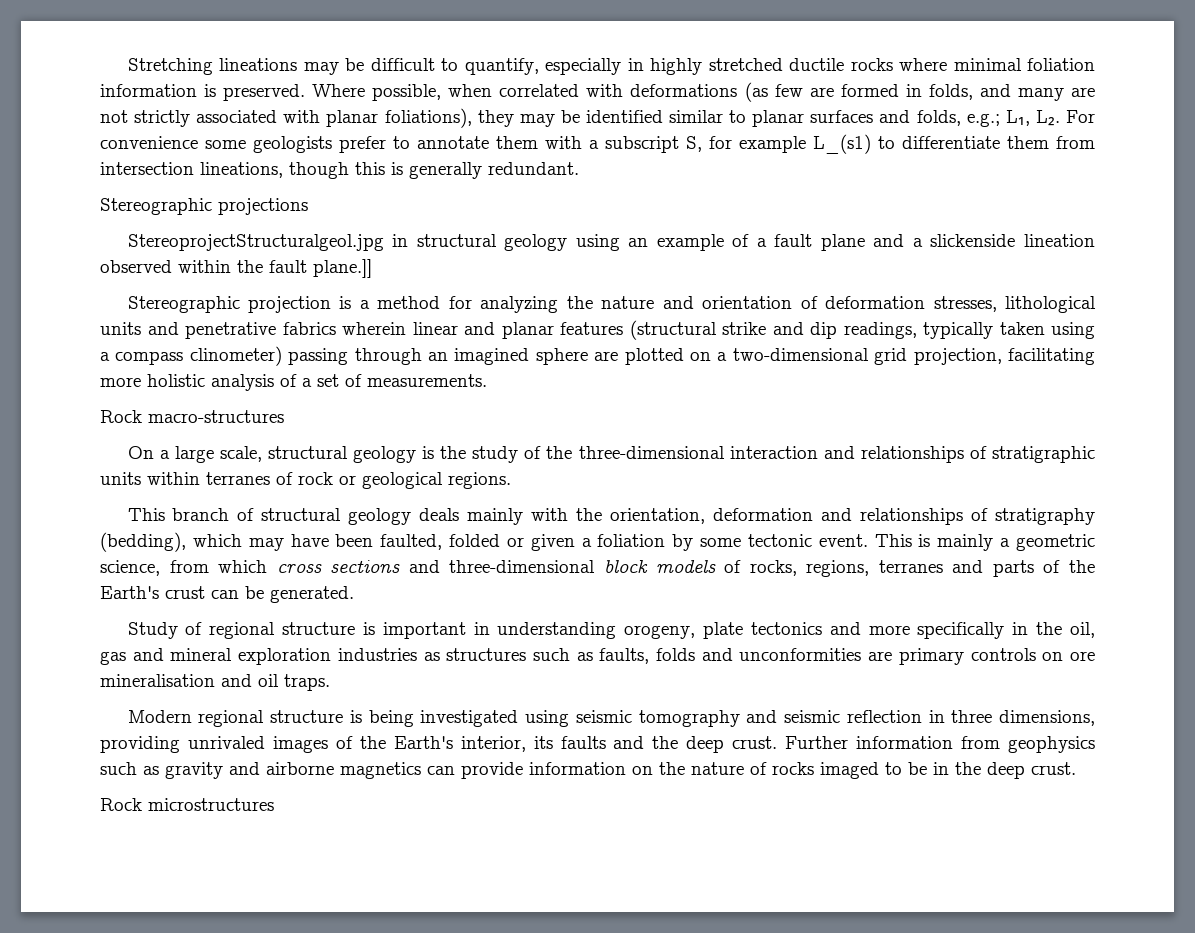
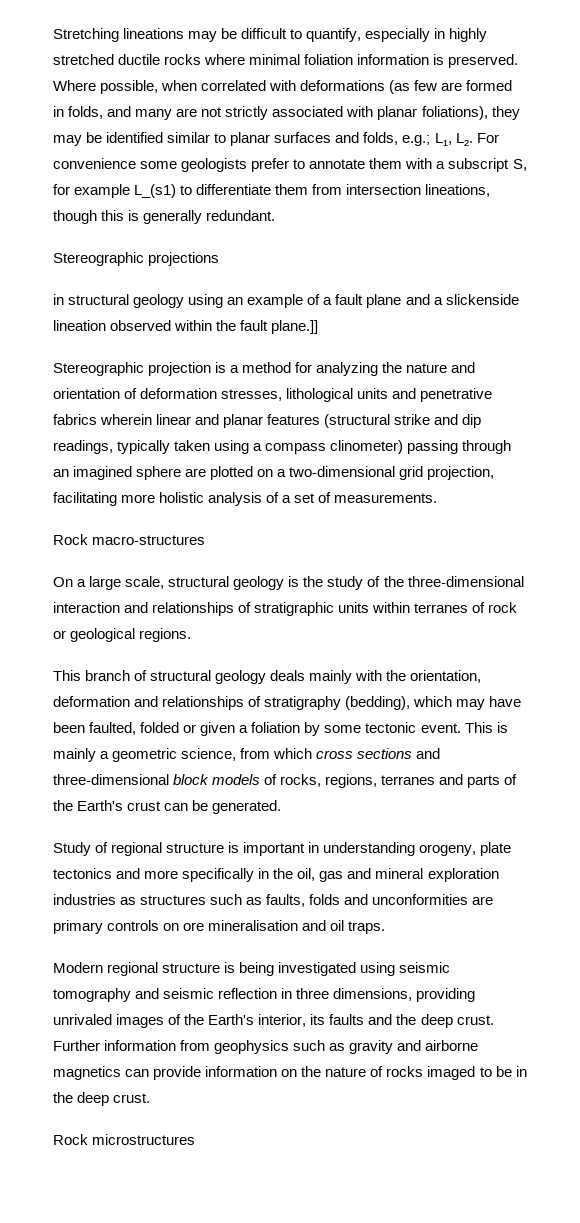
- StereoprojectStructuralgeol.jpg in structural geology using an example of a fault plane and a slickenside lineation observed within the fault plane.]]
+ in structural geology using an example of a fault plane and a slickenside lineation observed within the fault plane.]]

